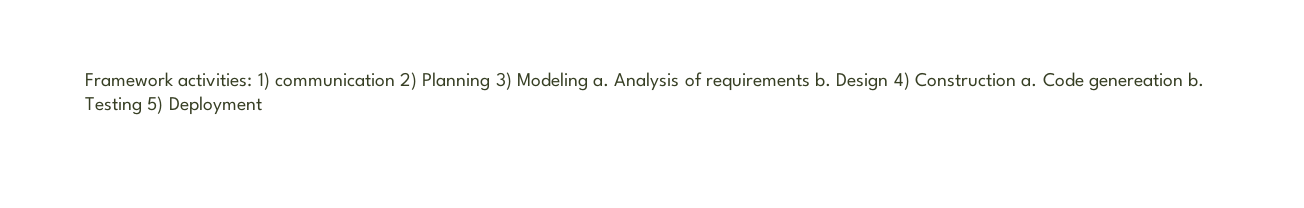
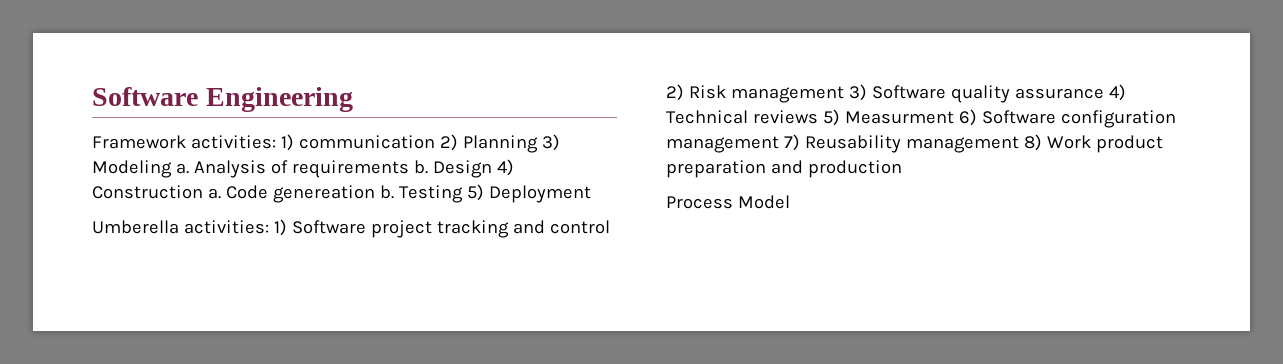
+ Software Engineering
+ Umberella activities: 1) Software project tracking and control 2) Risk management 3) Software quality assurance 4) Technical reviews 5) Measurment 6) Software configuration management 7) Reusability management 8) Work product preparation and production
+ Process Model

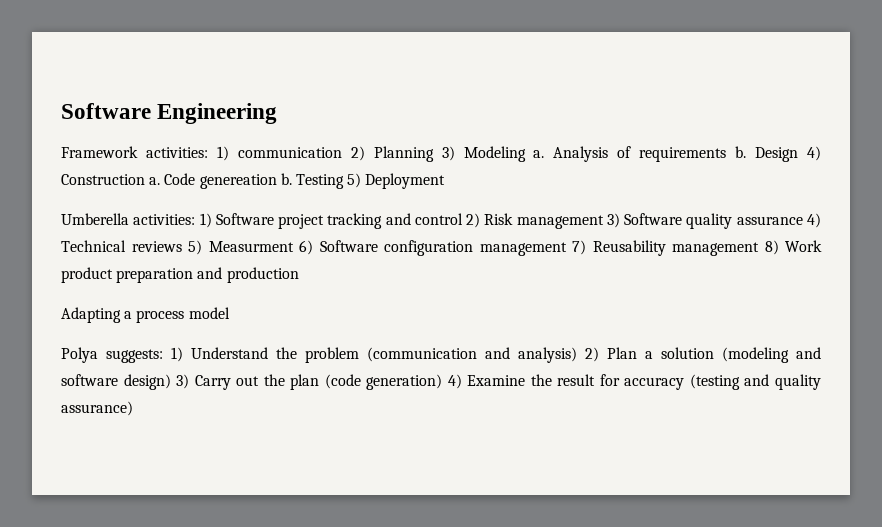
- Process Model
+ Adapting a process model
+ Polya suggests: 1) Understand the problem (communication and analysis) 2) Plan a solution (modeling and software design) 3) Carry out the plan (code generation) 4) Examine the result for accuracy (testing and quality assurance)

